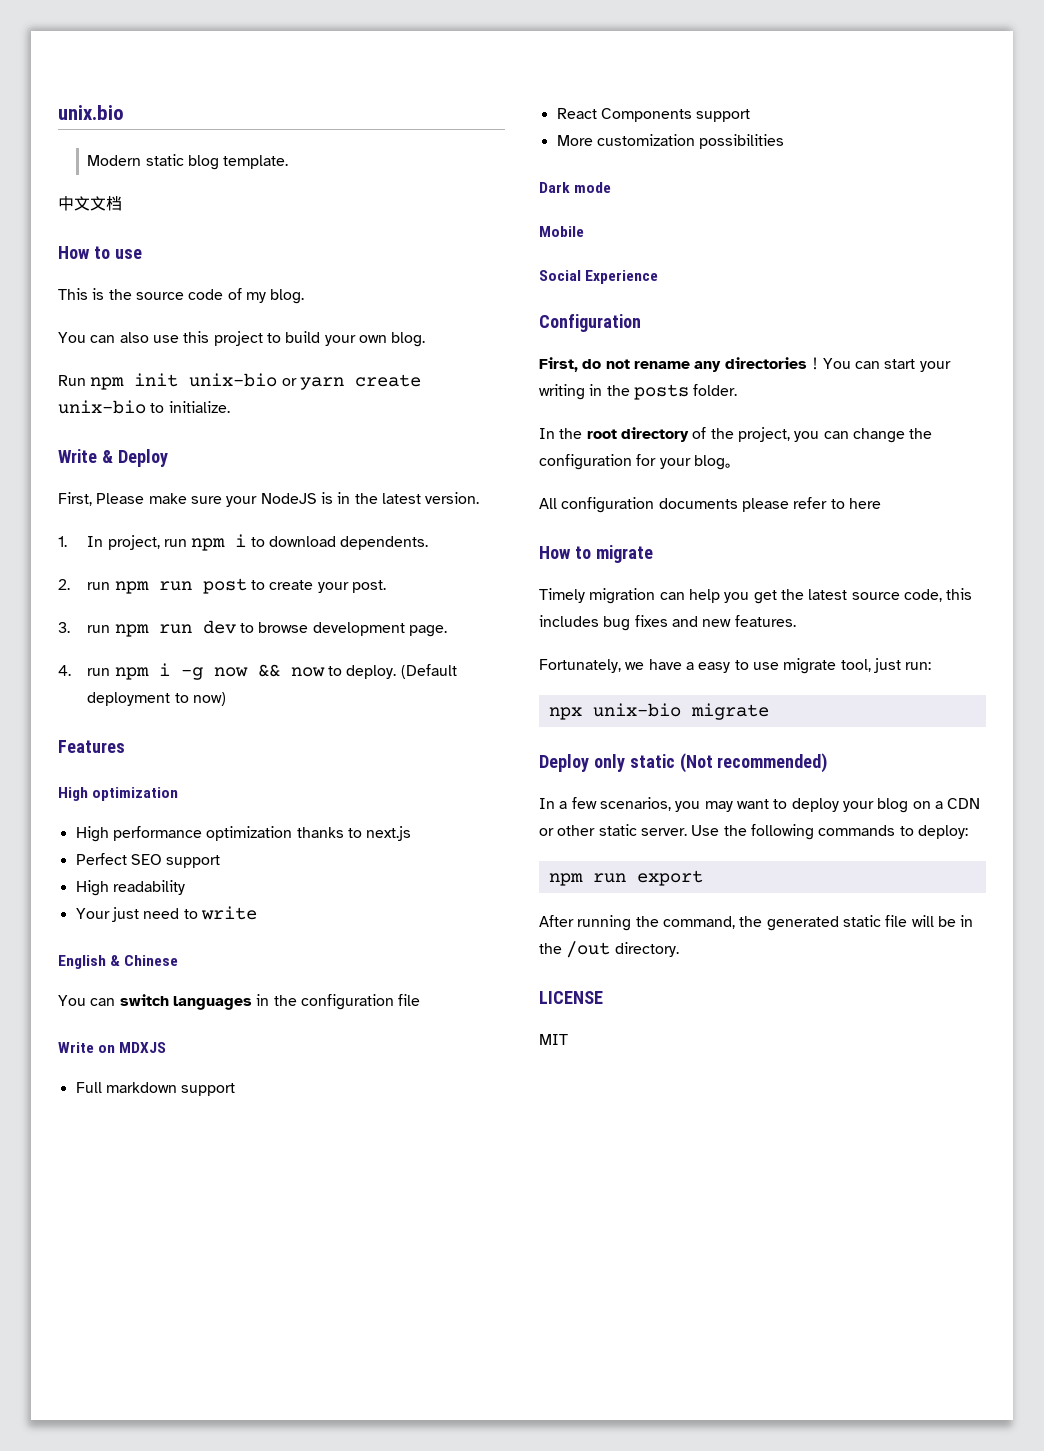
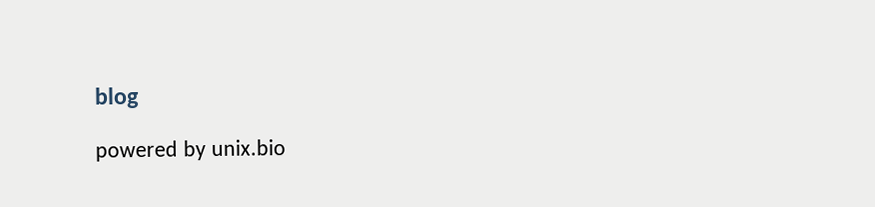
- unix.bio
- Modern static blog template.
- 中文文档
- How to use
- This is the source code of my blog.
- You can also use this project to build your own blog.
- Run npm init unix-bio or yarn create unix-bio to initialize.
- Write & Deploy
- First, Please make sure your NodeJS is in the latest version.
- 1. In project, run npm i to download dependents.
- 2. run npm run post to create your post.
- 3. run npm run dev to browse development page.
- 4. run npm i -g now && now to deploy. (Default deployment to now)
- Features
- High optimization
- High performance optimization thanks to next.js
- Perfect SEO support
- High readability
- Your just need to write
- English & Chinese
- You can switch languages in the configuration file
- Write on MDXJS
- Full markdown support
- React Components support
- More customization possibilities
- Dark mode
- Mobile
- Social Experience
- Configuration
- First, do not rename any directories！You can start your writing in the posts folder.
- In the root directory of the project, you can change the configuration for your blog。
- All configuration documents please refer to here
- How to migrate
- Timely migration can help you get the latest source code, this includes bug fixes and new features.
- Fortunately, we have a easy to use migrate tool, just run:
- npx unix-bio migrate
- Deploy only static (Not recommended)
- In a few scenarios, you may want to deploy your blog on a CDN or other static server. Use the following commands to deploy:
- npm run export
- After running the command, the generated static file will be in the /out directory.
- LICENSE
- MIT
+ blog
+ powered by unix.bio

